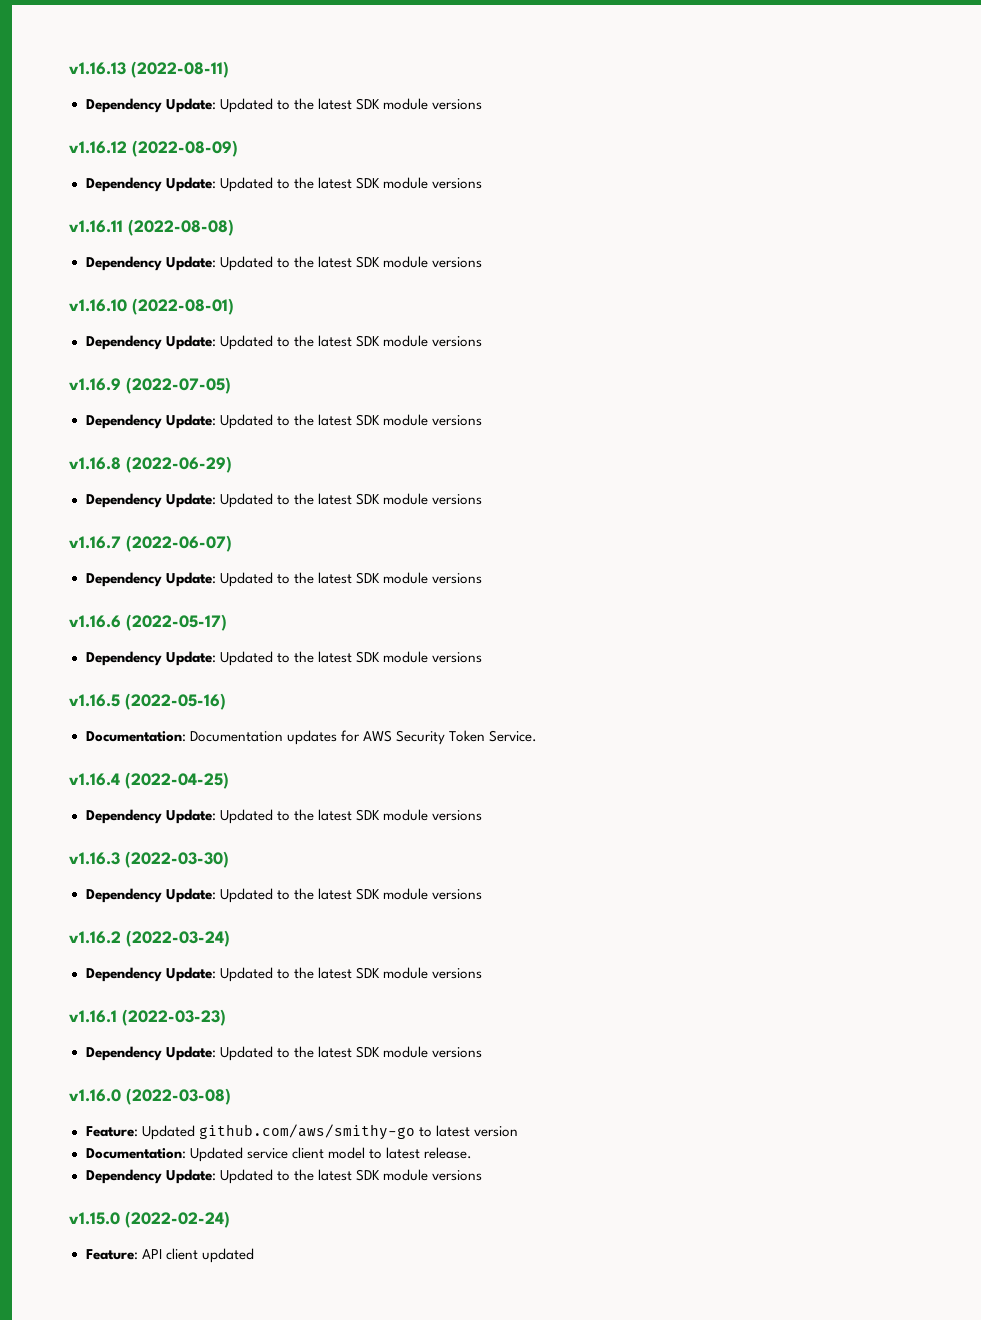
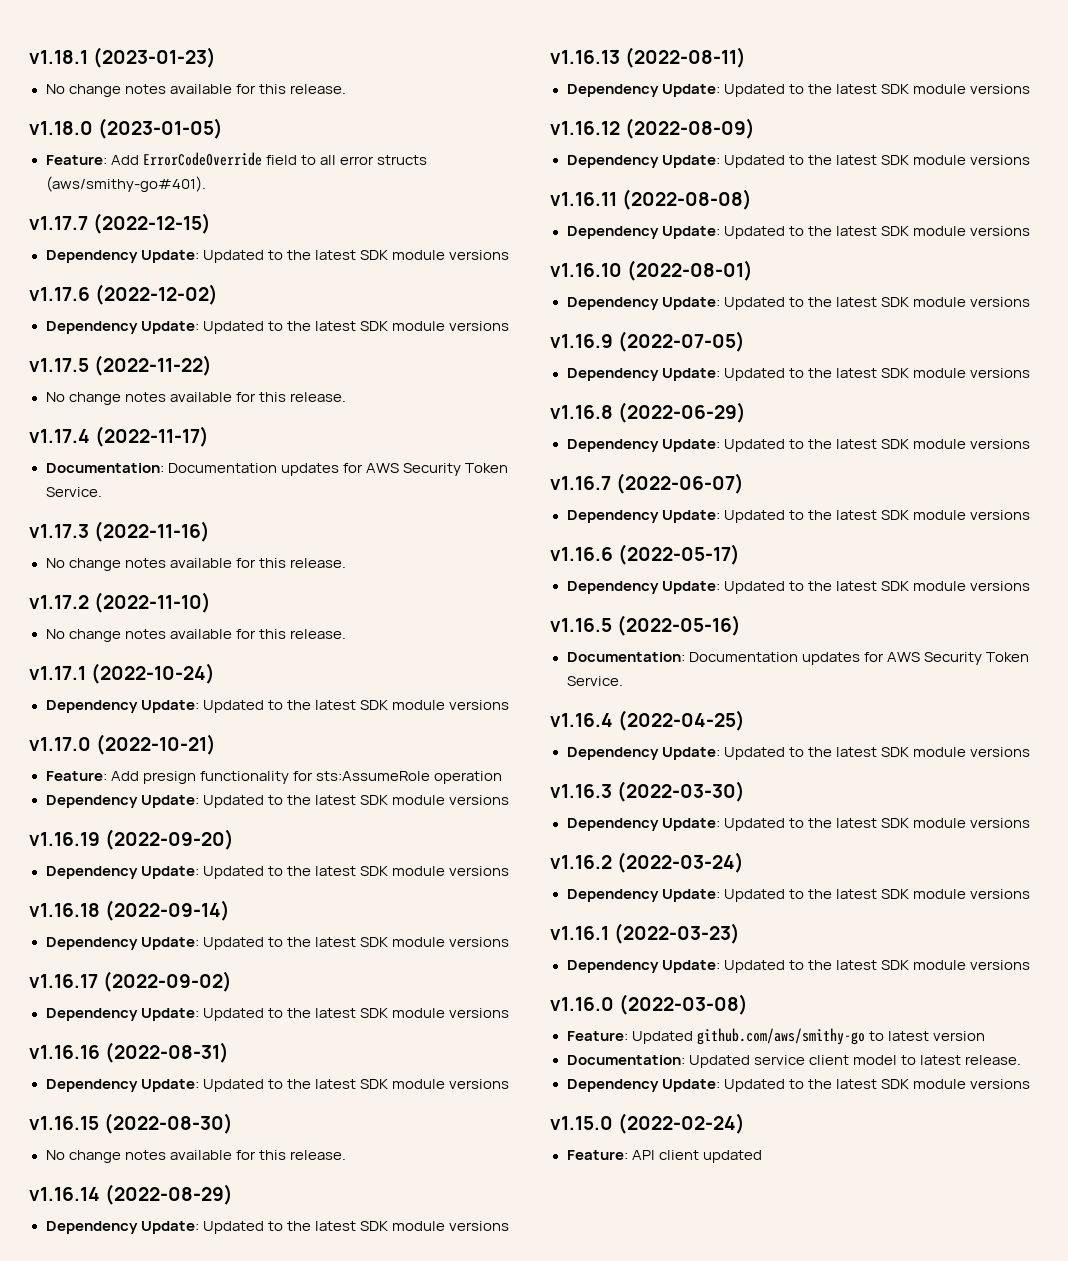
+ v1.18.1 (2023-01-23)
+ No change notes available for this release.
+ v1.18.0 (2023-01-05)
+ Feature: Add ErrorCodeOverride field to all error structs (aws/smithy-go#401).
+ v1.17.7 (2022-12-15)
+ Dependency Update: Updated to the latest SDK module versions
+ v1.17.6 (2022-12-02)
+ Dependency Update: Updated to the latest SDK module versions
+ v1.17.5 (2022-11-22)
+ No change notes available for this release.
+ v1.17.4 (2022-11-17)
+ Documentation: Documentation updates for AWS Security Token Service.
+ v1.17.3 (2022-11-16)
+ No change notes available for this release.
+ v1.17.2 (2022-11-10)
+ No change notes available for this release.
+ v1.17.1 (2022-10-24)
+ Dependency Update: Updated to the latest SDK module versions
+ v1.17.0 (2022-10-21)
+ Feature: Add presign functionality for sts:AssumeRole operation
+ Dependency Update: Updated to the latest SDK module versions
+ v1.16.19 (2022-09-20)
+ Dependency Update: Updated to the latest SDK module versions
+ v1.16.18 (2022-09-14)
+ Dependency Update: Updated to the latest SDK module versions
+ v1.16.17 (2022-09-02)
+ Dependency Update: Updated to the latest SDK module versions
+ v1.16.16 (2022-08-31)
+ Dependency Update: Updated to the latest SDK module versions
+ v1.16.15 (2022-08-30)
+ No change notes available for this release.
+ v1.16.14 (2022-08-29)
+ Dependency Update: Updated to the latest SDK module versions

